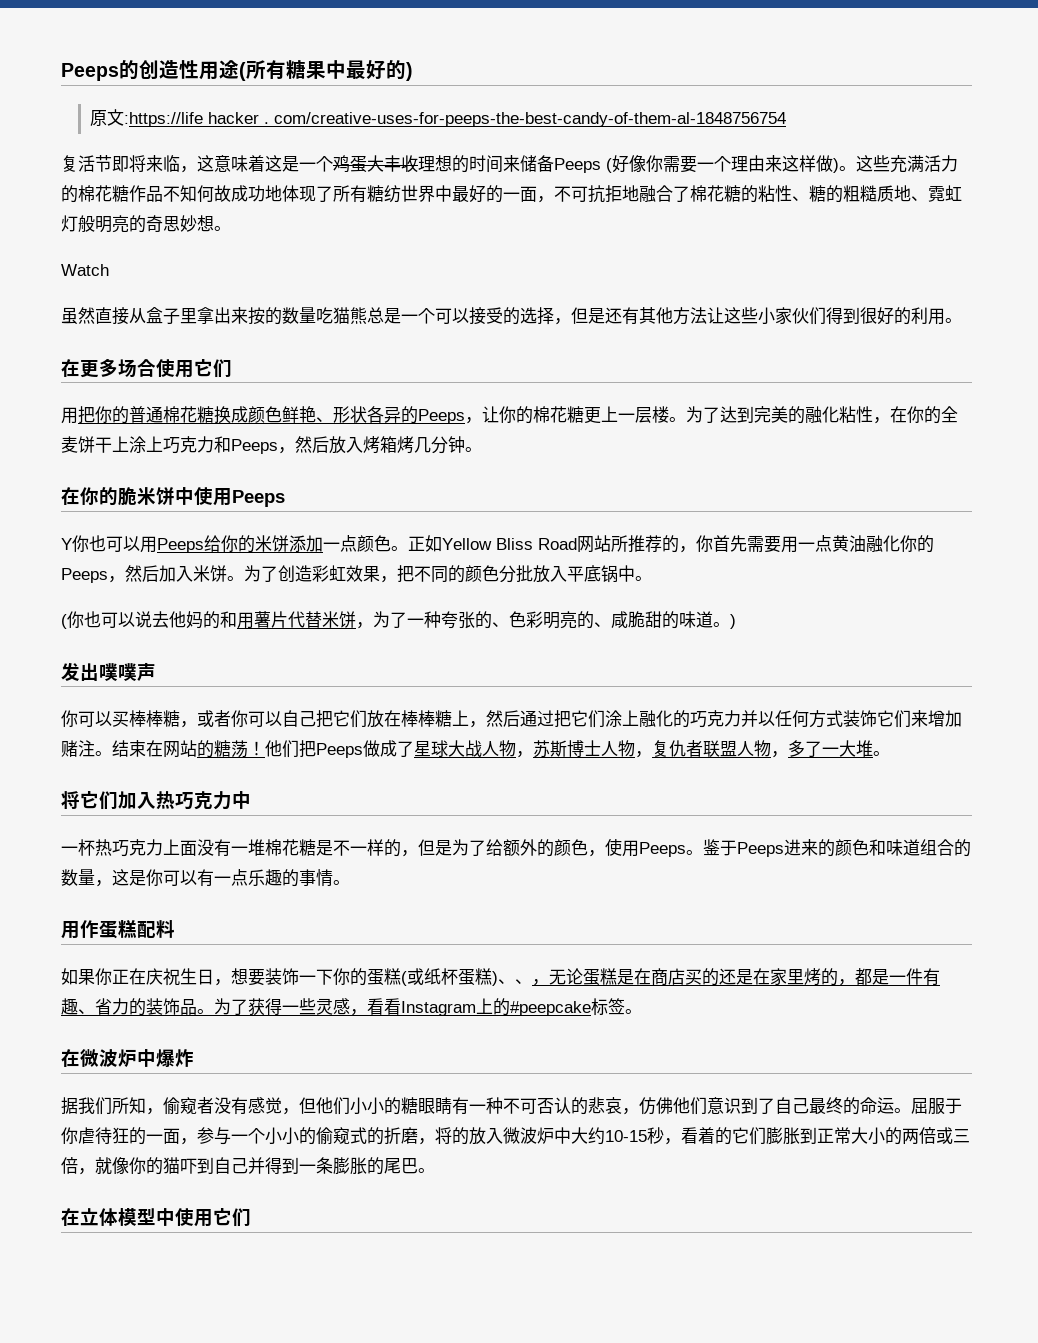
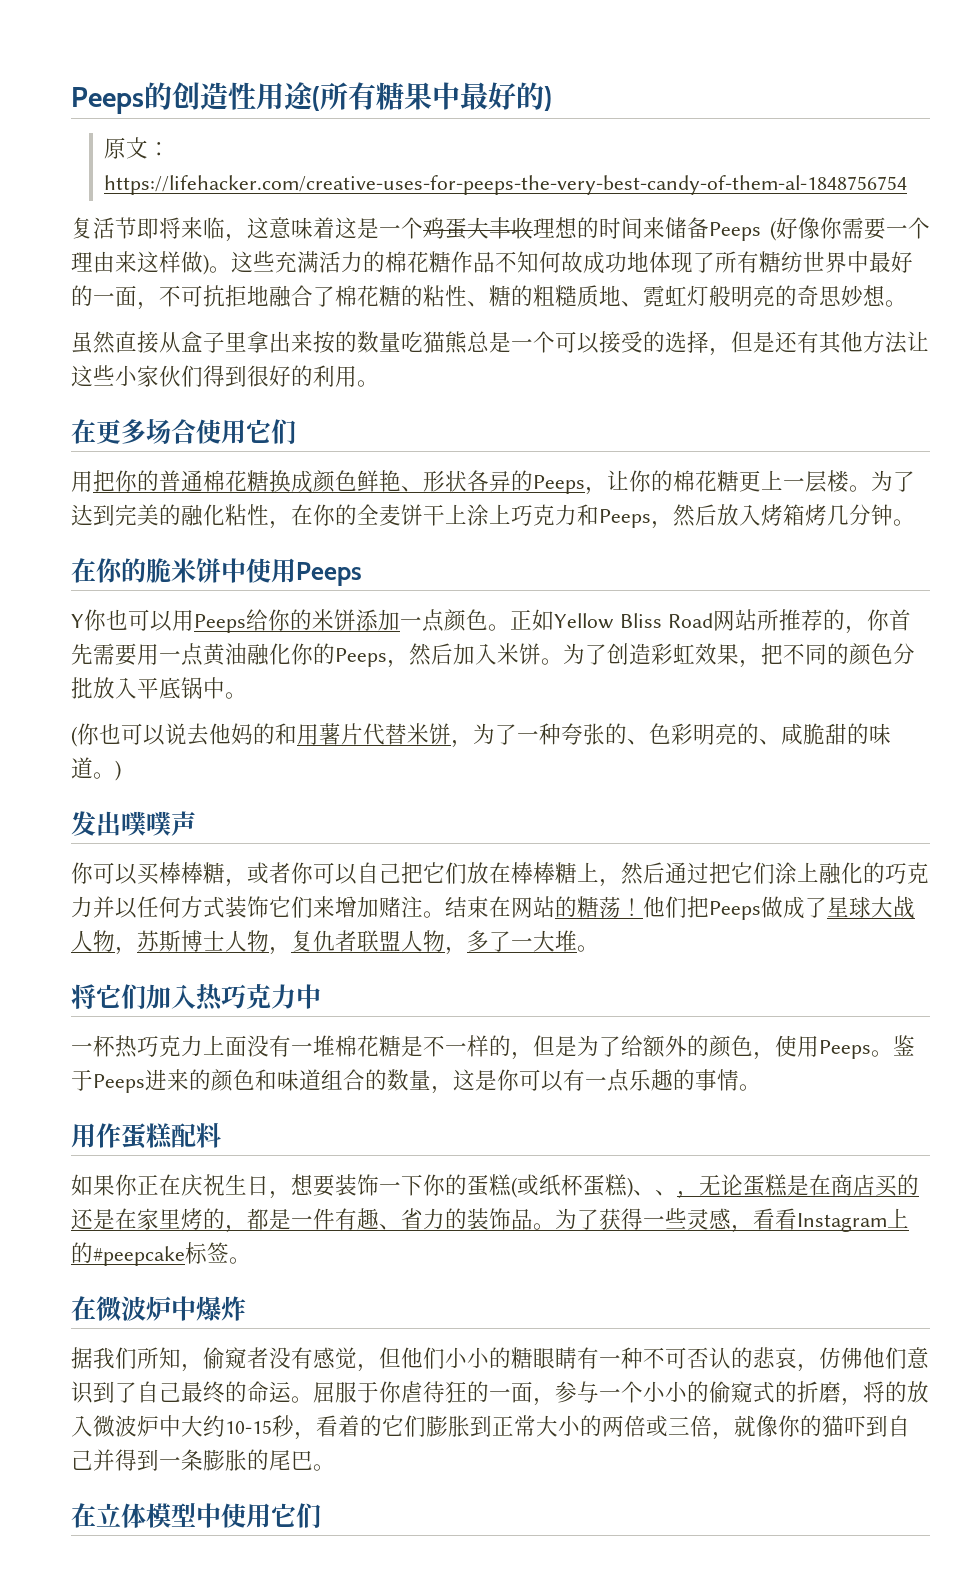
- 原文:https://life hacker . com/creative-uses-for-peeps-the-best-candy-of-them-al-1848756754
+ 原文：https://lifehacker.com/creative-uses-for-peeps-the-very-best-candy-of-them-al-1848756754
- Watch

